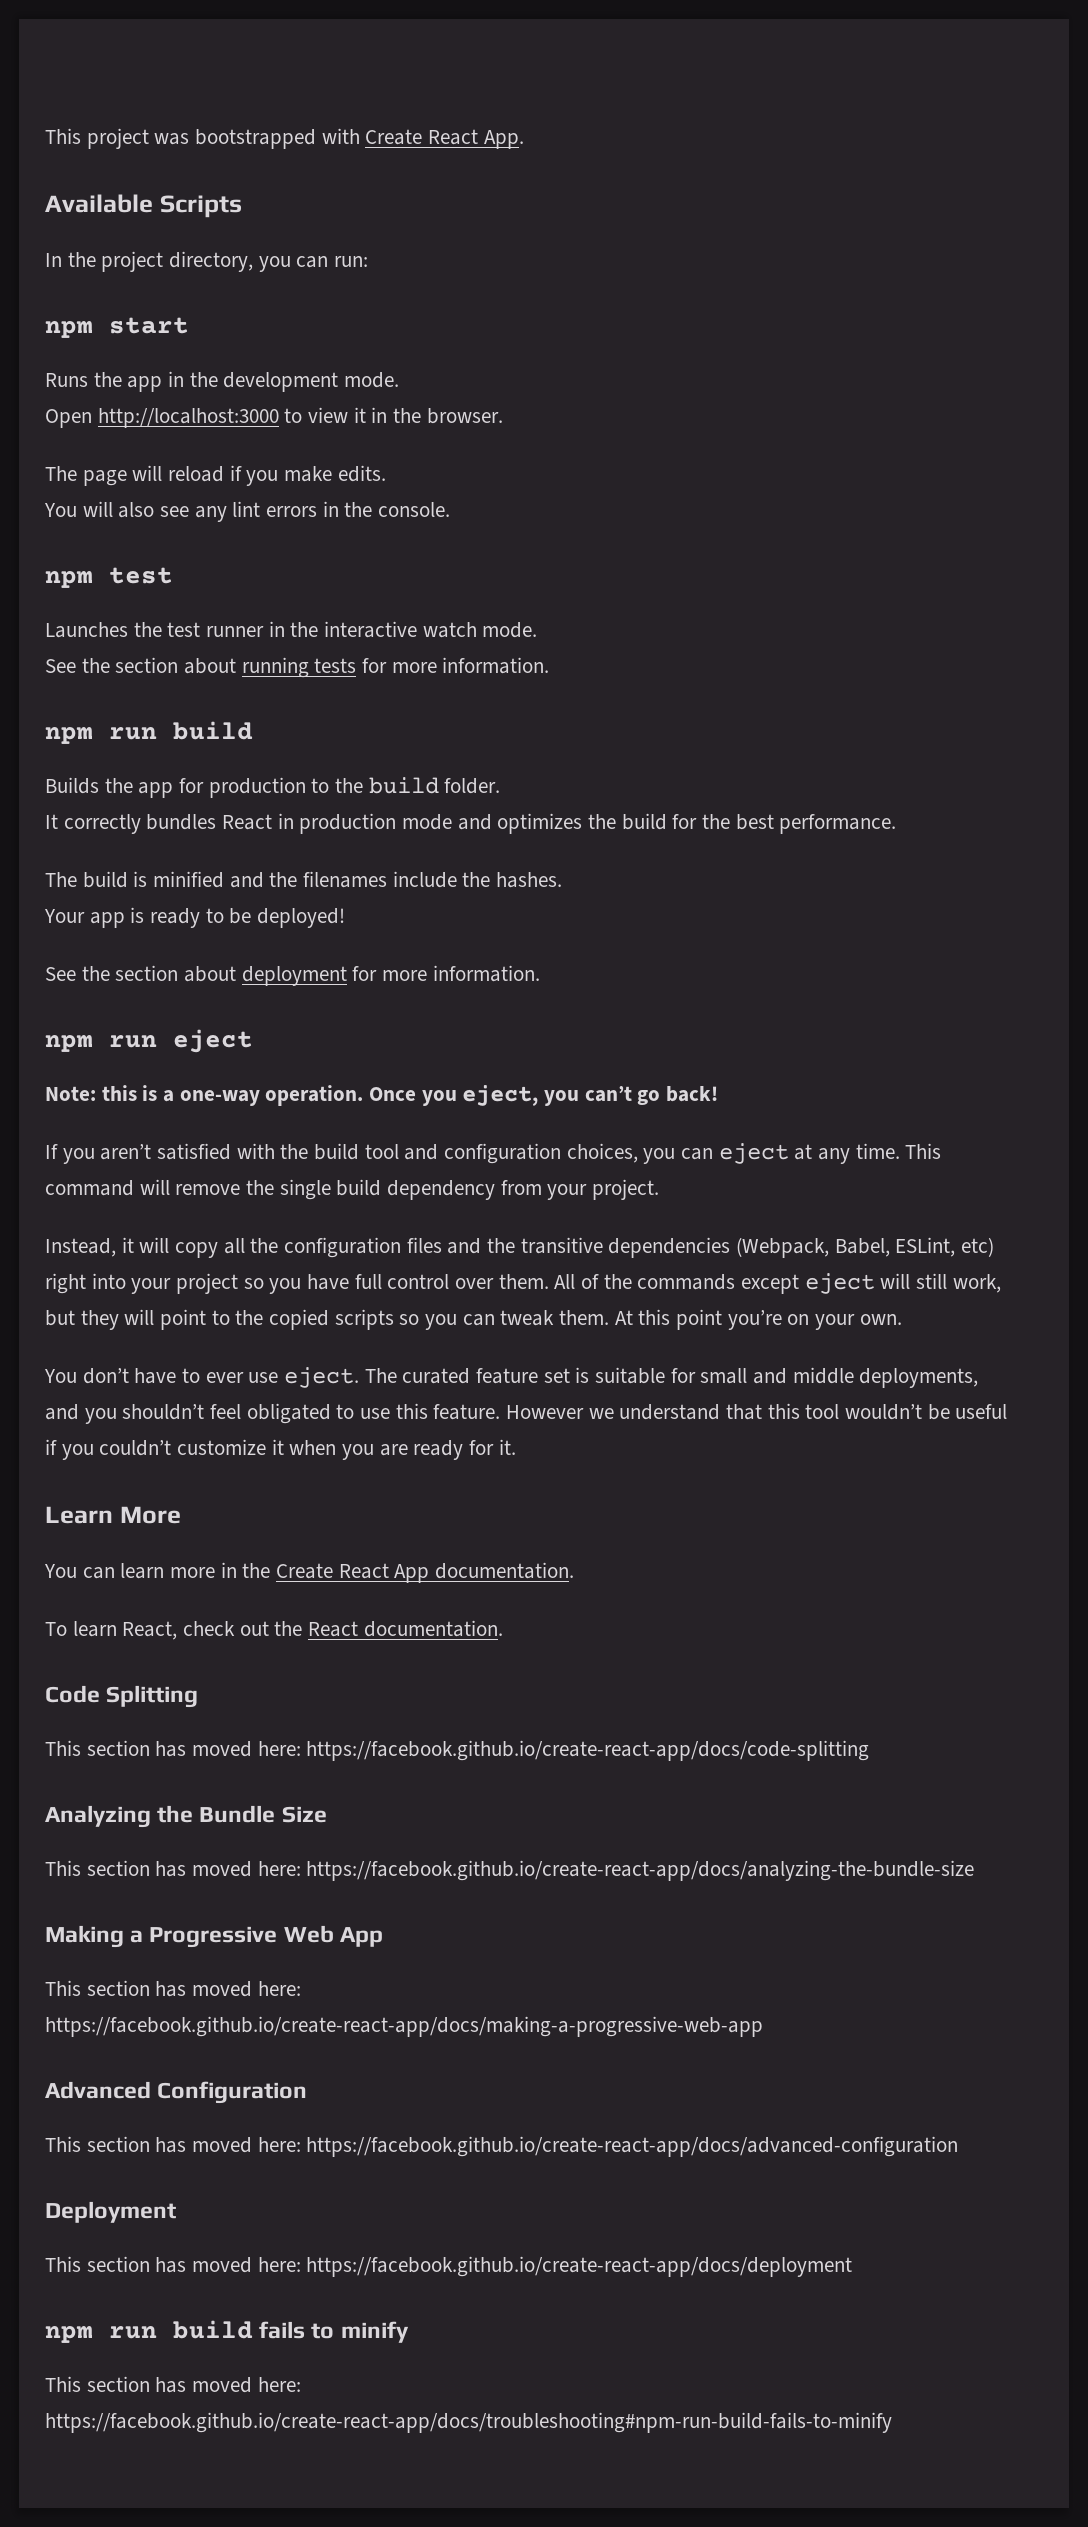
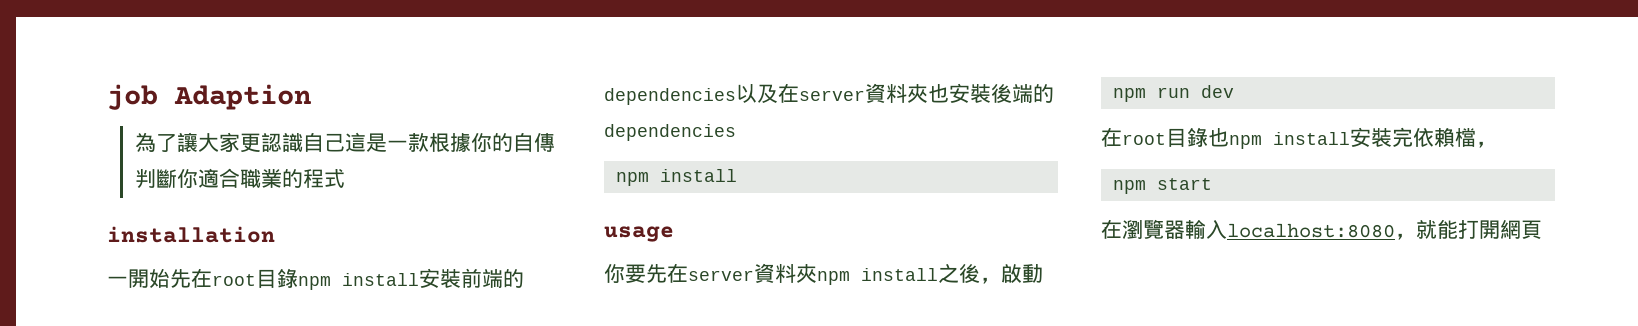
- This project was bootstrapped with Create React App.
- Available Scripts
- In the project directory, you can run:
+ job Adaption
+ 為了讓大家更認識自己這是一款根據你的自傳判斷你適合職業的程式
+ installation
+ 一開始先在root目錄npm install安裝前端的dependencies以及在server資料夾也安裝後端的dependencies
+ npm install
+ usage
+ 你要先在server資料夾npm install之後，啟動
+ npm run dev
+ 在root目錄也npm install安裝完依賴檔，
  npm start
- Runs the app in the development mode.
- Open http://localhost:3000 to view it in the browser.
- The page will reload if you make edits.
- You will also see any lint errors in the console.
- npm test
- Launches the test runner in the interactive watch mode.
- See the section about running tests for more information.
- npm run build
- Builds the app for production to the build folder.
- It correctly bundles React in production mode and optimizes the build for the best performance.
- The build is minified and the filenames include the hashes.
- Your app is ready to be deployed!
- See the section about deployment for more information.
- npm run eject
- Note: this is a one-way operation. Once you eject, you can’t go back!
- If you aren’t satisfied with the build tool and configuration choices, you can eject at any time. This command will remove the single build dependency from your project.
- Instead, it will copy all the configuration files and the transitive dependencies (Webpack, Babel, ESLint, etc) right into your project so you have full control over them. All of the commands except eject will still work, but they will point to the copied scripts so you can tweak them. At this point you’re on your own.
- You don’t have to ever use eject. The curated feature set is suitable for small and middle deployments, and you shouldn’t feel obligated to use this feature. However we understand that this tool wouldn’t be useful if you couldn’t customize it when you are ready for it.
- Learn More
- You can learn more in the Create React App documentation.
- To learn React, check out the React documentation.
- Code Splitting
- This section has moved here: https://facebook.github.io/create-react-app/docs/code-splitting
- Analyzing the Bundle Size
- This section has moved here: https://facebook.github.io/create-react-app/docs/analyzing-the-bundle-size
- Making a Progressive Web App
- This section has moved here: https://facebook.github.io/create-react-app/docs/making-a-progressive-web-app
- Advanced Configuration
- This section has moved here: https://facebook.github.io/create-react-app/docs/advanced-configuration
- Deployment
- This section has moved here: https://facebook.github.io/create-react-app/docs/deployment
- npm run build fails to minify
- This section has moved here: https://facebook.github.io/create-react-app/docs/troubleshooting#npm-run-build-fails-to-minify
+ 在瀏覽器輸入localhost:8080，就能打開網頁

